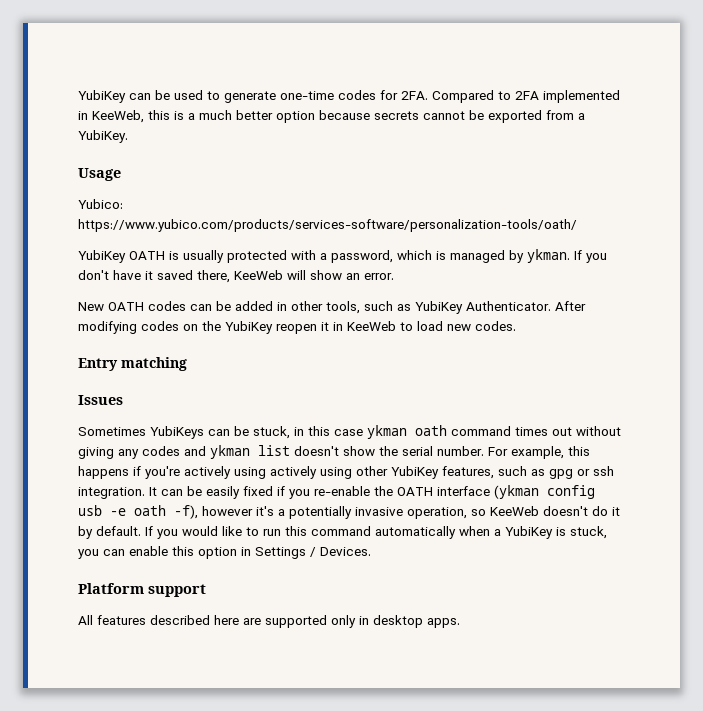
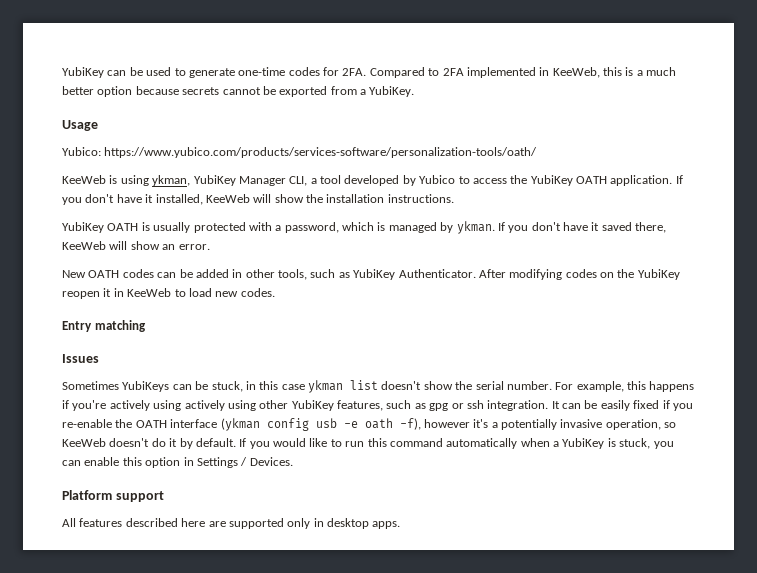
+ KeeWeb is using ykman, YubiKey Manager CLI, a tool developed by Yubico to access the YubiKey OATH application. If you don't have it installed, KeeWeb will show the installation instructions.
- Sometimes YubiKeys can be stuck, in this case ykman oath command times out without giving any codes and ykman list doesn't show the serial number.
+ Sometimes YubiKeys can be stuck, in this case ykman list doesn't show the serial number.

